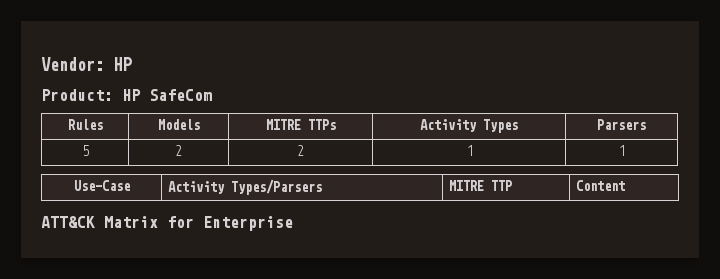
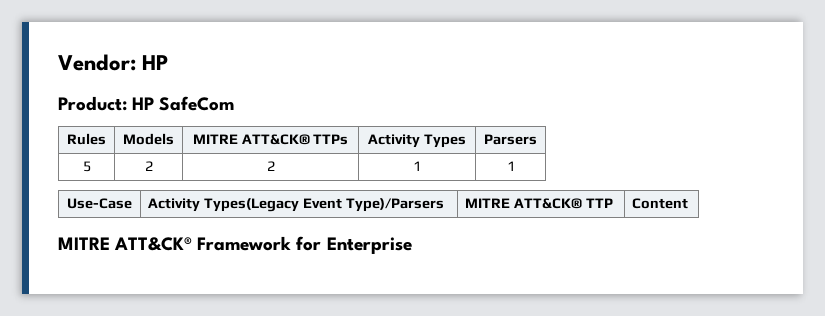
- Rules | Models | MITRE TTPs | Activity Types | Parsers
+ Rules | Models | MITRE ATT&CK® TTPs | Activity Types | Parsers
- Use-Case | Activity Types/Parsers | MITRE TTP | Content
+ Use-Case | Activity Types(Legacy Event Type)/Parsers | MITRE ATT&CK® TTP | Content
- ATT&CK Matrix for Enterprise
+ MITRE ATT&CK® Framework for Enterprise

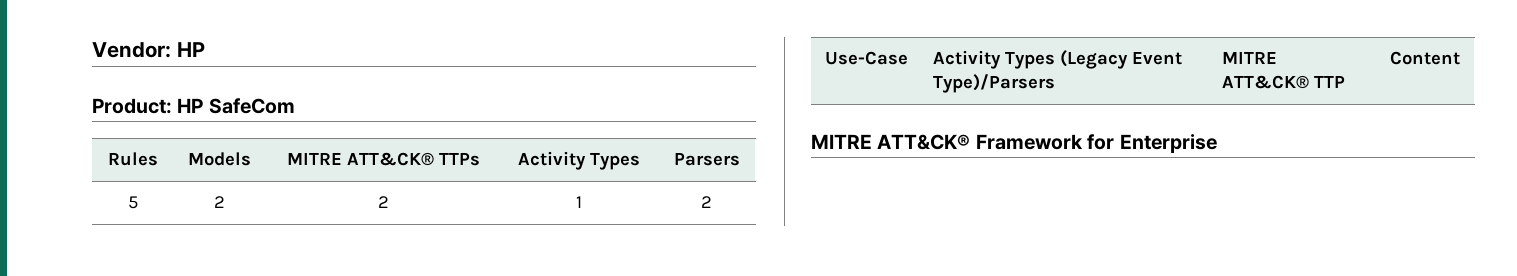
- 5 | 2 | 2 | 1 | 1
+ 5 | 2 | 2 | 1 | 2
- Use-Case | Activity Types(Legacy Event Type)/Parsers | MITRE ATT&CK® TTP | Content
+ Use-Case | Activity Types (Legacy Event Type)/Parsers | MITRE ATT&CK® TTP | Content

